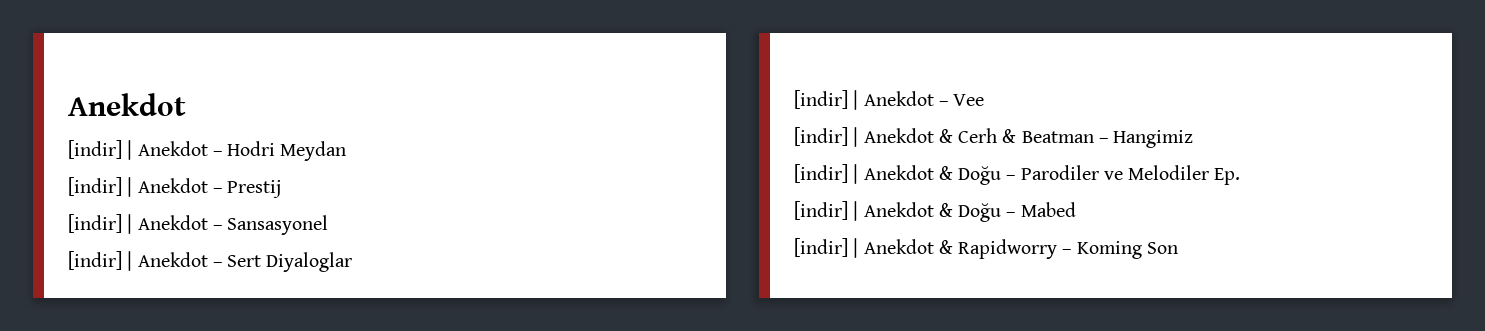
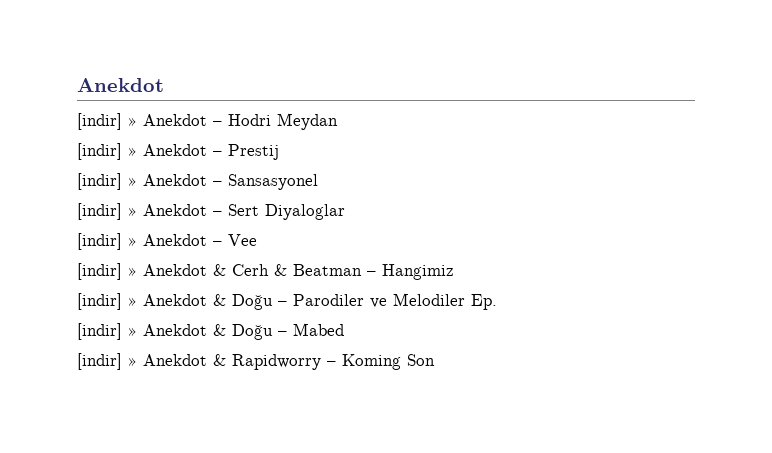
- [indir] | Anekdot – Hodri Meydan
+ [indir] » Anekdot – Hodri Meydan
- [indir] | Anekdot – Prestij
+ [indir] » Anekdot – Prestij
- [indir] | Anekdot – Sansasyonel
+ [indir] » Anekdot – Sansasyonel
- [indir] | Anekdot – Sert Diyaloglar
+ [indir] » Anekdot – Sert Diyaloglar
- [indir] | Anekdot – Vee
+ [indir] » Anekdot – Vee
- [indir] | Anekdot & Cerh & Beatman – Hangimiz
+ [indir] » Anekdot & Cerh & Beatman – Hangimiz
- [indir] | Anekdot & Doğu – Parodiler ve Melodiler Ep.
+ [indir] » Anekdot & Doğu – Parodiler ve Melodiler Ep.
- [indir] | Anekdot & Doğu – Mabed
+ [indir] » Anekdot & Doğu – Mabed
- [indir] | Anekdot & Rapidworry – Koming Son
+ [indir] » Anekdot & Rapidworry – Koming Son

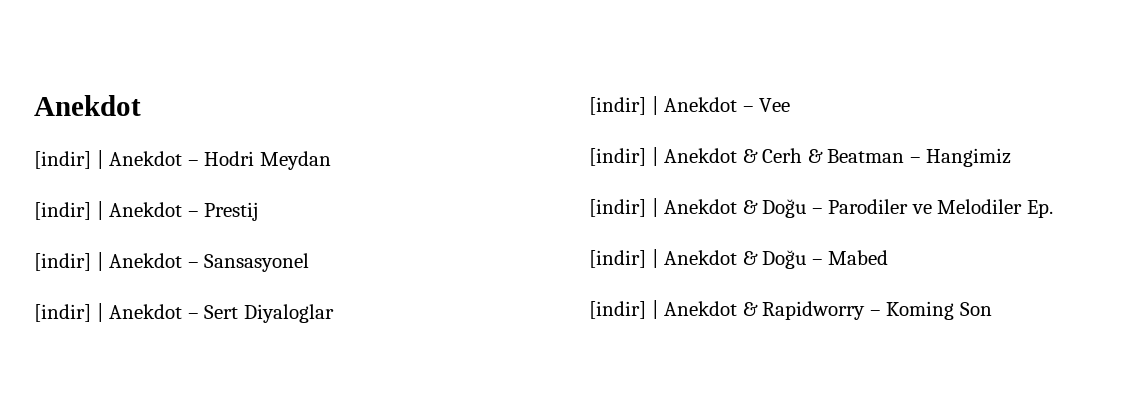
- [indir] » Anekdot – Hodri Meydan
+ [indir] | Anekdot – Hodri Meydan
- [indir] » Anekdot – Prestij
+ [indir] | Anekdot – Prestij
- [indir] » Anekdot – Sansasyonel
+ [indir] | Anekdot – Sansasyonel
- [indir] » Anekdot – Sert Diyaloglar
+ [indir] | Anekdot – Sert Diyaloglar
- [indir] » Anekdot – Vee
+ [indir] | Anekdot – Vee
- [indir] » Anekdot & Cerh & Beatman – Hangimiz
+ [indir] | Anekdot & Cerh & Beatman – Hangimiz
- [indir] » Anekdot & Doğu – Parodiler ve Melodiler Ep.
+ [indir] | Anekdot & Doğu – Parodiler ve Melodiler Ep.
- [indir] » Anekdot & Doğu – Mabed
+ [indir] | Anekdot & Doğu – Mabed
- [indir] » Anekdot & Rapidworry – Koming Son
+ [indir] | Anekdot & Rapidworry – Koming Son

